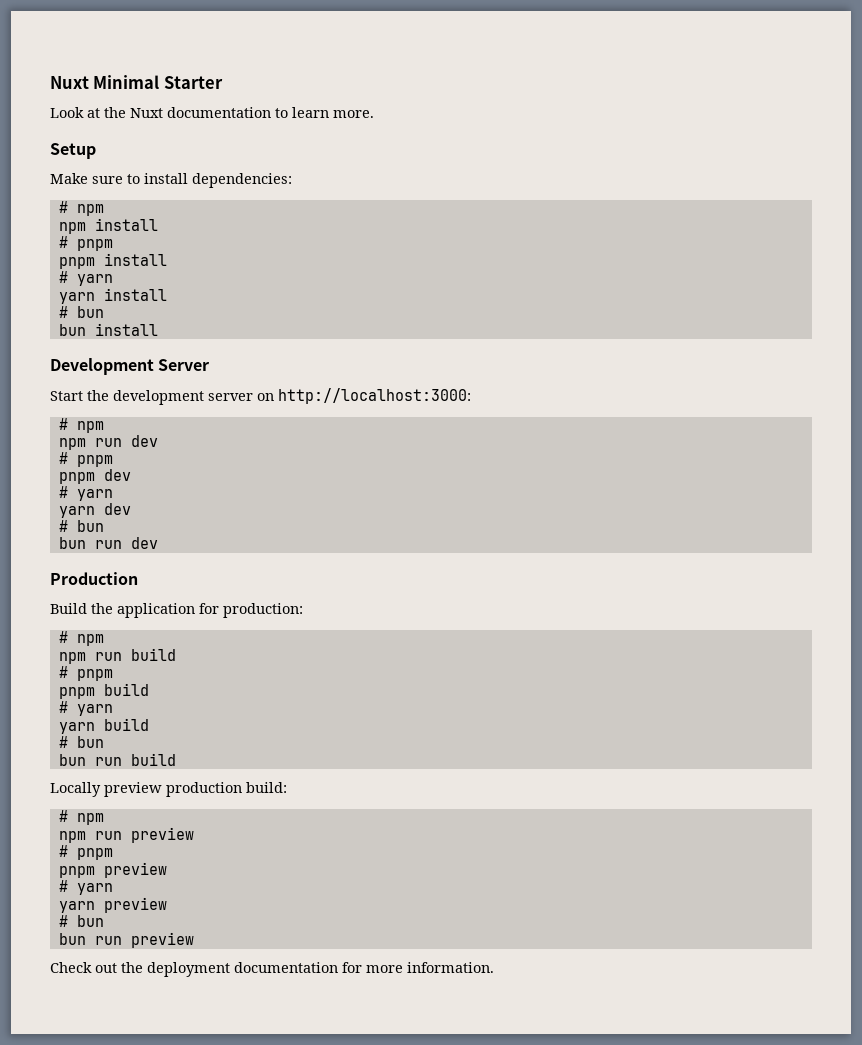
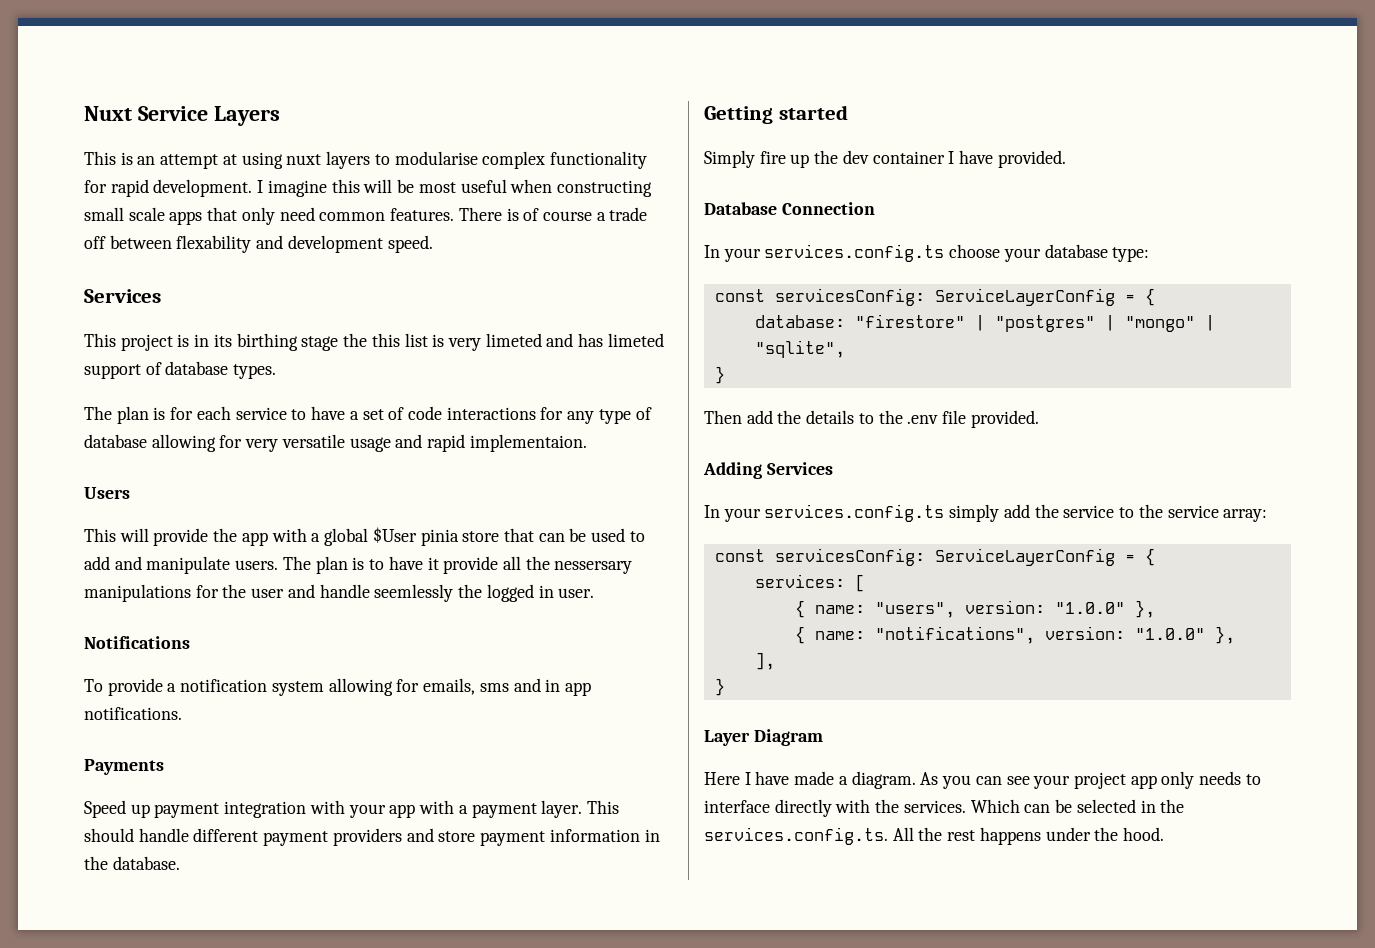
- Nuxt Minimal Starter
- Look at the Nuxt documentation to learn more.
- Setup
- Make sure to install dependencies:
- # npm
- npm install
- # pnpm
- pnpm install
- # yarn
- yarn install
- # bun
- bun install
- Development Server
- Start the development server on http://localhost:3000:
- # npm
- npm run dev
- # pnpm
- pnpm dev
- # yarn
- yarn dev
- # bun
- bun run dev
- Production
- Build the application for production:
- # npm
- npm run build
- # pnpm
- pnpm build
- # yarn
- yarn build
- # bun
- bun run build
- Locally preview production build:
- # npm
- npm run preview
- # pnpm
- pnpm preview
- # yarn
- yarn preview
- # bun
- bun run preview
- Check out the deployment documentation for more information.
+ Nuxt Service Layers
+ This is an attempt at using nuxt layers to modularise complex functionality for rapid development. I imagine this will be most useful when constructing small scale apps that only need common features. There is of course a trade off between flexability and development speed.
+ Services
+ This project is in its birthing stage the this list is very limeted and has limeted support of database types.
+ The plan is for each service to have a set of code interactions for any type of database allowing for very versatile usage and rapid implementaion.
+ Users
+ This will provide the app with a global $User pinia store that can be used to add and manipulate users. The plan is to have it provide all the nessersary manipulations for the user and handle seemlessly the logged in user.
+ Notifications
+ To provide a notification system allowing for emails, sms and in app notifications.
+ Payments
+ Speed up payment integration with your app with a payment layer. This should handle different payment providers and store payment information in the database.
+ Getting started
+ Simply fire up the dev container I have provided.
+ Database Connection
+ In your services.config.ts choose your database type:
+ const servicesConfig: ServiceLayerConfig = {
+ database: "firestore" | "postgres" | "mongo" | "sqlite",
+ }
+ Then add the details to the .env file provided.
+ Adding Services
+ In your services.config.ts simply add the service to the service array:
+ const servicesConfig: ServiceLayerConfig = {
+ services: [
+ { name: "users", version: "1.0.0" },
+ { name: "notifications", version: "1.0.0" },
+ ],
+ }
+ Layer Diagram
+ Here I have made a diagram. As you can see your project app only needs to interface directly with the services. Which can be selected in the services.config.ts. All the rest happens under the hood.

